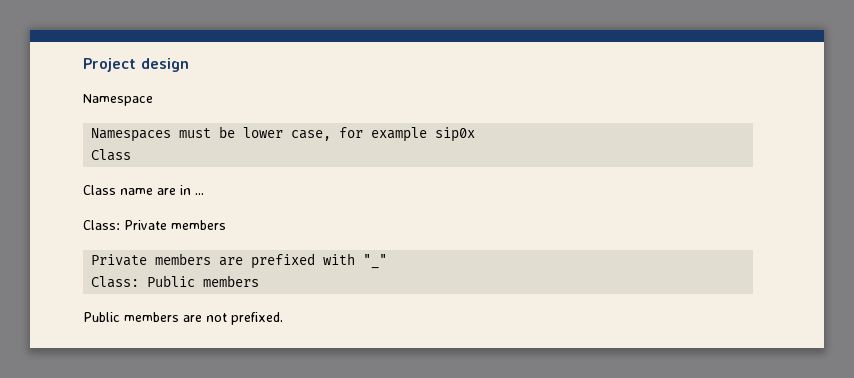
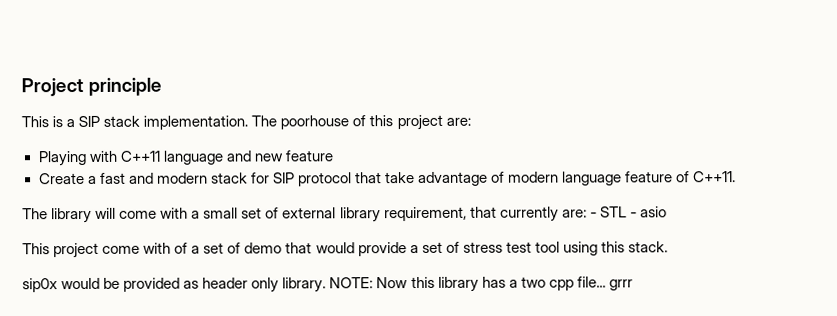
- Project design
- Namespace
- Namespaces must be lower case, for example sip0x
- Class
- Class name are in ...
- Class: Private members
- Private members are prefixed with "_"
- Class: Public members
- Public members are not prefixed.
+ Project principle
+ This is a SIP stack implementation. The poorhouse of this project are:
+ Playing with C++11 language and new feature
+ Create a fast and modern stack for SIP protocol that take advantage of modern language feature of C++11.
+ The library will come with a small set of external library requirement, that currently are: - STL - asio
+ This project come with of a set of demo that would provide a set of stress test tool using this stack.
+ sip0x would be provided as header only library. NOTE: Now this library has a two cpp file... grrr

